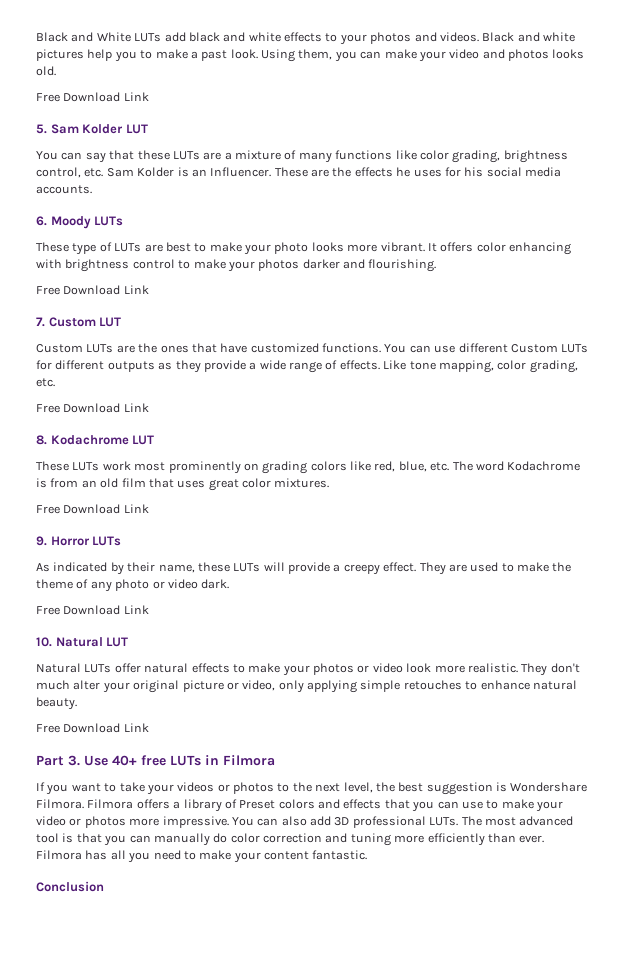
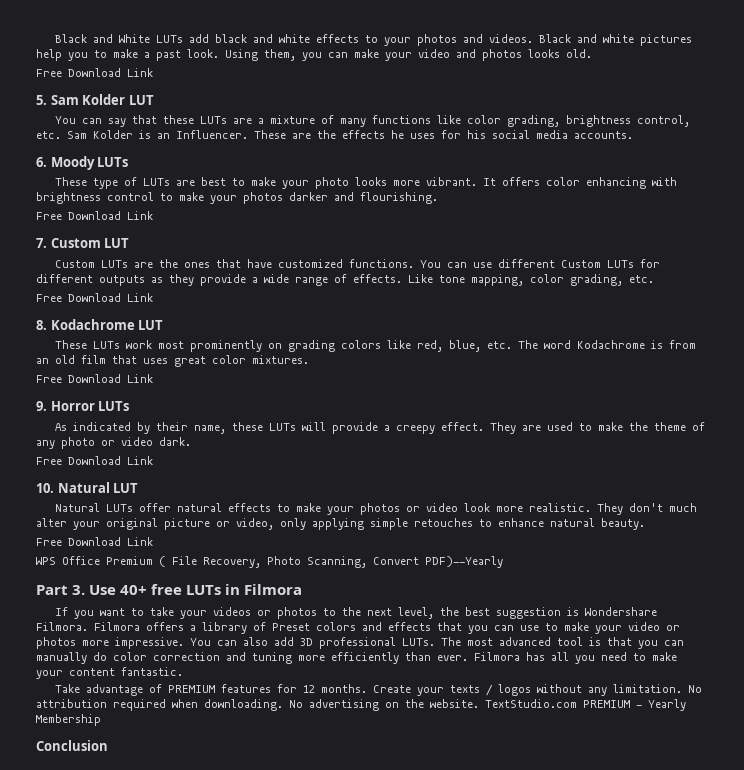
+ WPS Office Premium ( File Recovery, Photo Scanning, Convert PDF)--Yearly
+ Take advantage of PREMIUM features for 12 months. Create your texts / logos without any limitation. No attribution required when downloading. No advertising on the website. TextStudio.com PREMIUM - Yearly Membership

